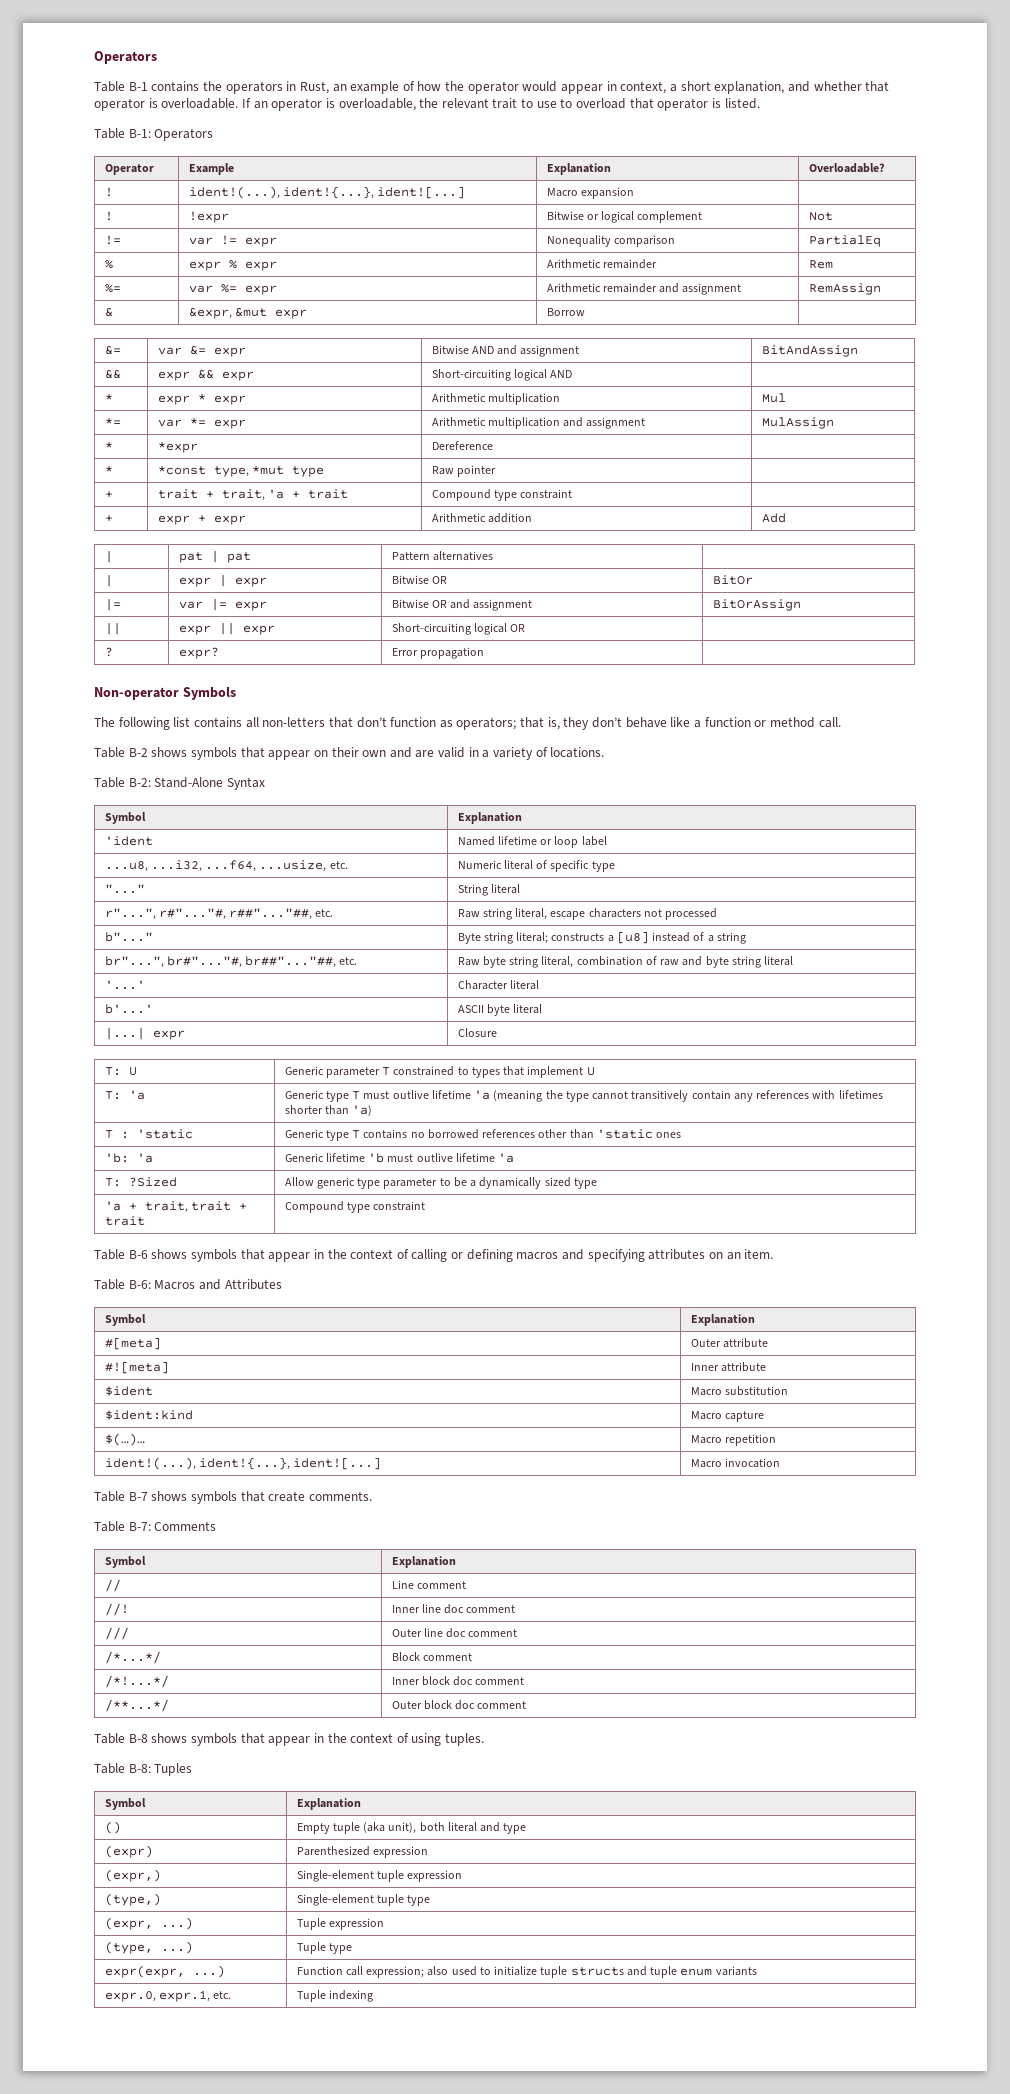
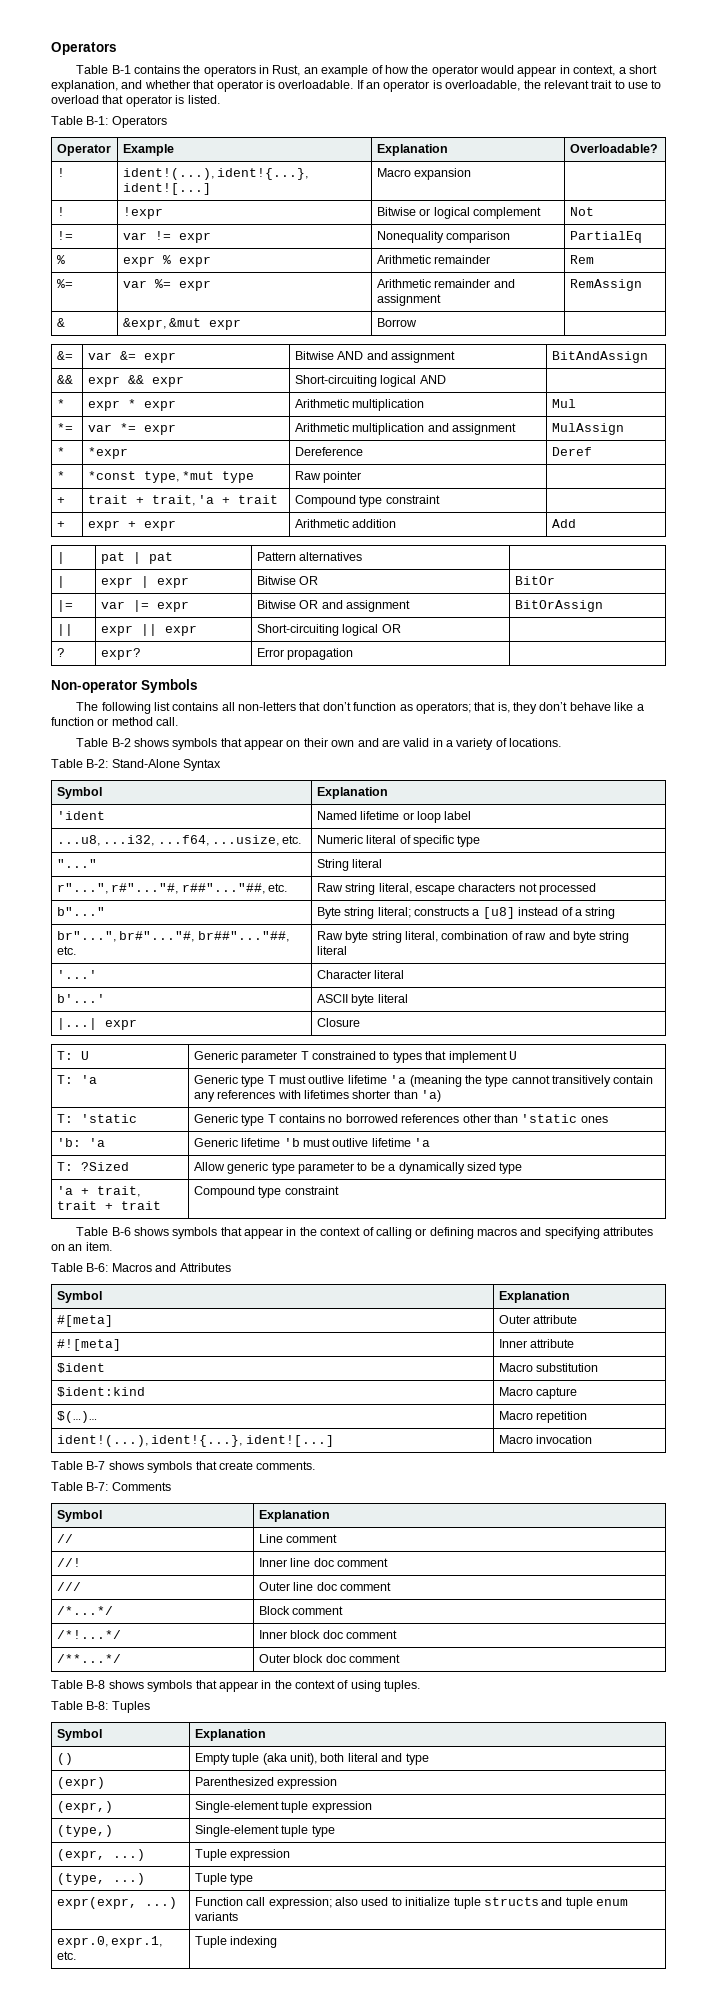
- * | *expr | Dereference |
+ * | *expr | Dereference | Deref
- T : 'static | Generic type T contains no borrowed references other than 'static ones
+ T: 'static | Generic type T contains no borrowed references other than 'static ones

